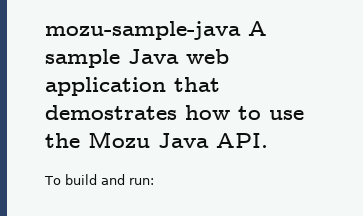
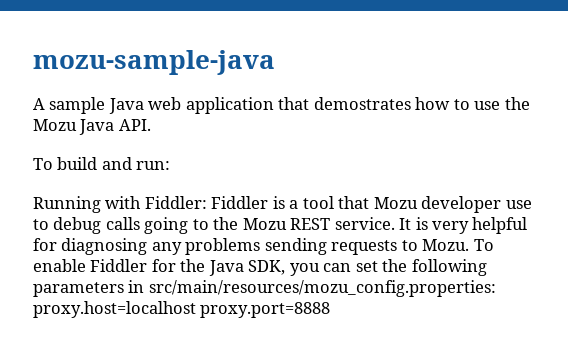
- mozu-sample-java A sample Java web application that demostrates how to use the Mozu Java API.
+ mozu-sample-java
+ A sample Java web application that demostrates how to use the Mozu Java API.
+ Running with Fiddler: Fiddler is a tool that Mozu developer use to debug calls going to the Mozu REST service. It is very helpful for diagnosing any problems sending requests to Mozu. To enable Fiddler for the Java SDK, you can set the following parameters in src/main/resources/mozu_config.properties: proxy.host=localhost proxy.port=8888

